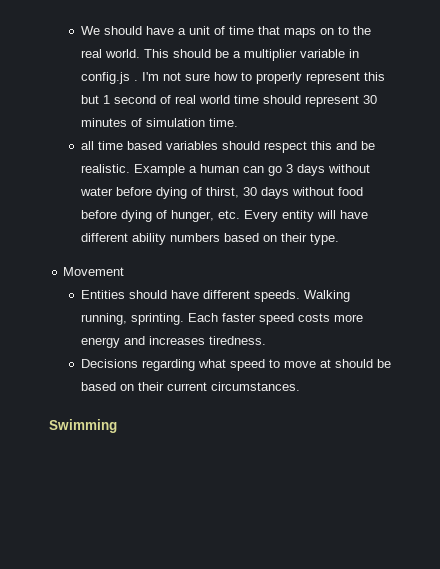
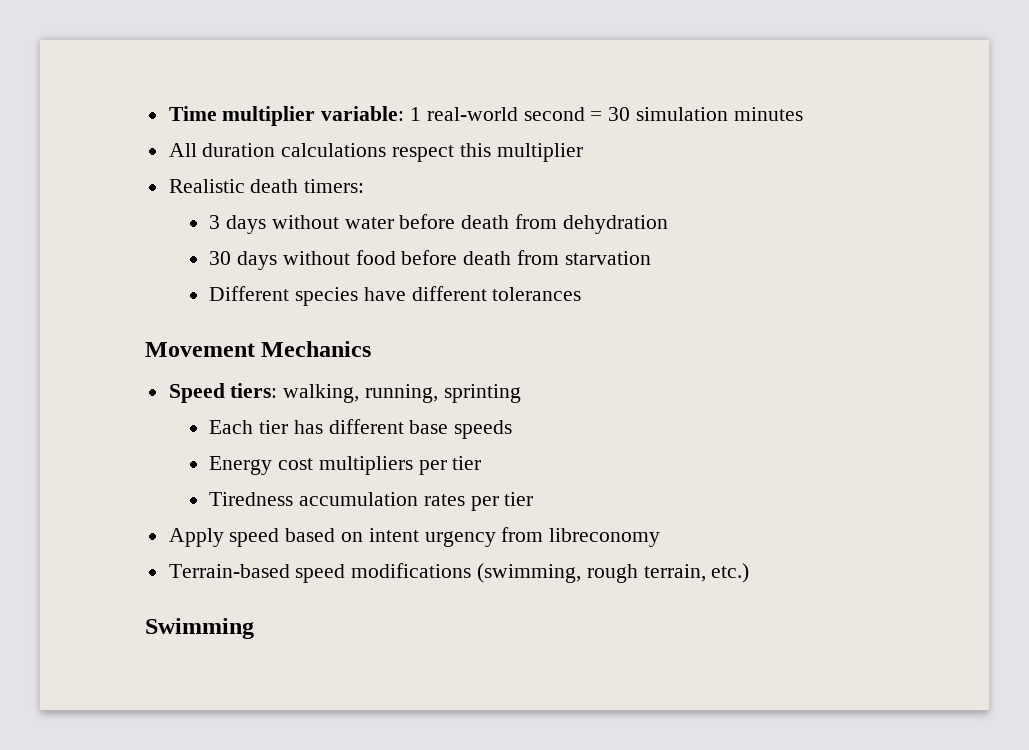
- We should have a unit of time that maps on to the real world. This should be a multiplier variable in config.js . I'm not sure how to properly represent this but 1 second of real world time should represent 30 minutes of simulation time.
- all time based variables should respect this and be realistic. Example a human can go 3 days without water before dying of thirst, 30 days without food before dying of hunger, etc. Every entity will have different ability numbers based on their type.
- Movement
- Entities should have different speeds. Walking running, sprinting. Each faster speed costs more energy and increases tiredness.
- Decisions regarding what speed to move at should be based on their current circumstances.
+ Time multiplier variable: 1 real-world second = 30 simulation minutes
+ All duration calculations respect this multiplier
+ Realistic death timers:
+ 3 days without water before death from dehydration
+ 30 days without food before death from starvation
+ Different species have different tolerances
+ Movement Mechanics
+ Speed tiers: walking, running, sprinting
+ Each tier has different base speeds
+ Energy cost multipliers per tier
+ Tiredness accumulation rates per tier
+ Apply speed based on intent urgency from libreconomy
+ Terrain-based speed modifications (swimming, rough terrain, etc.)

